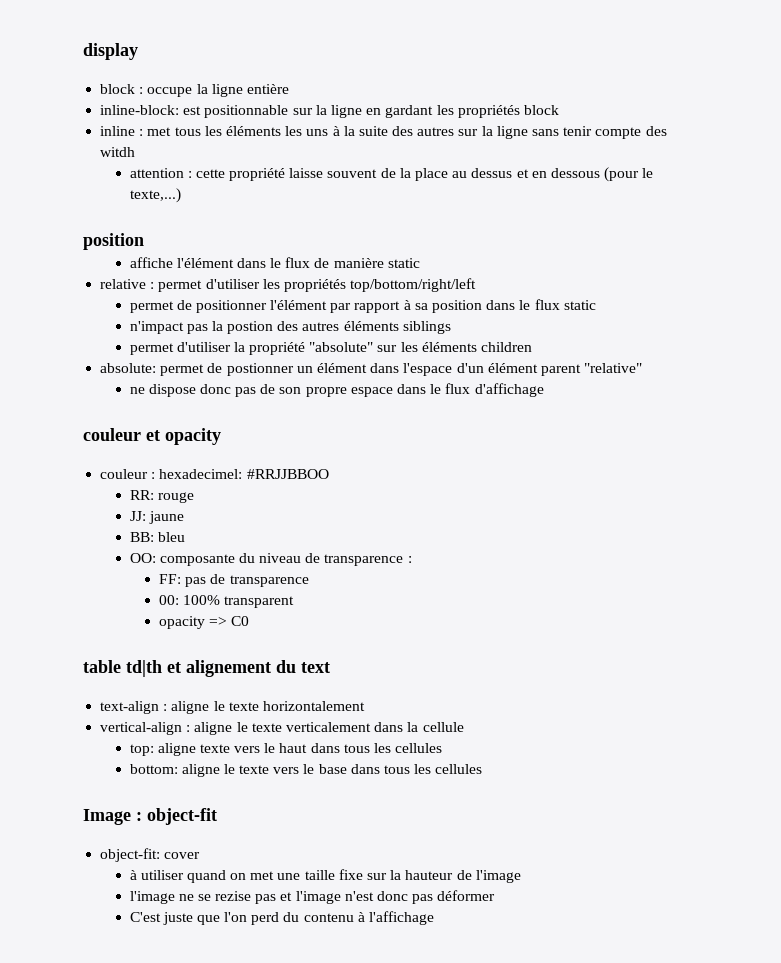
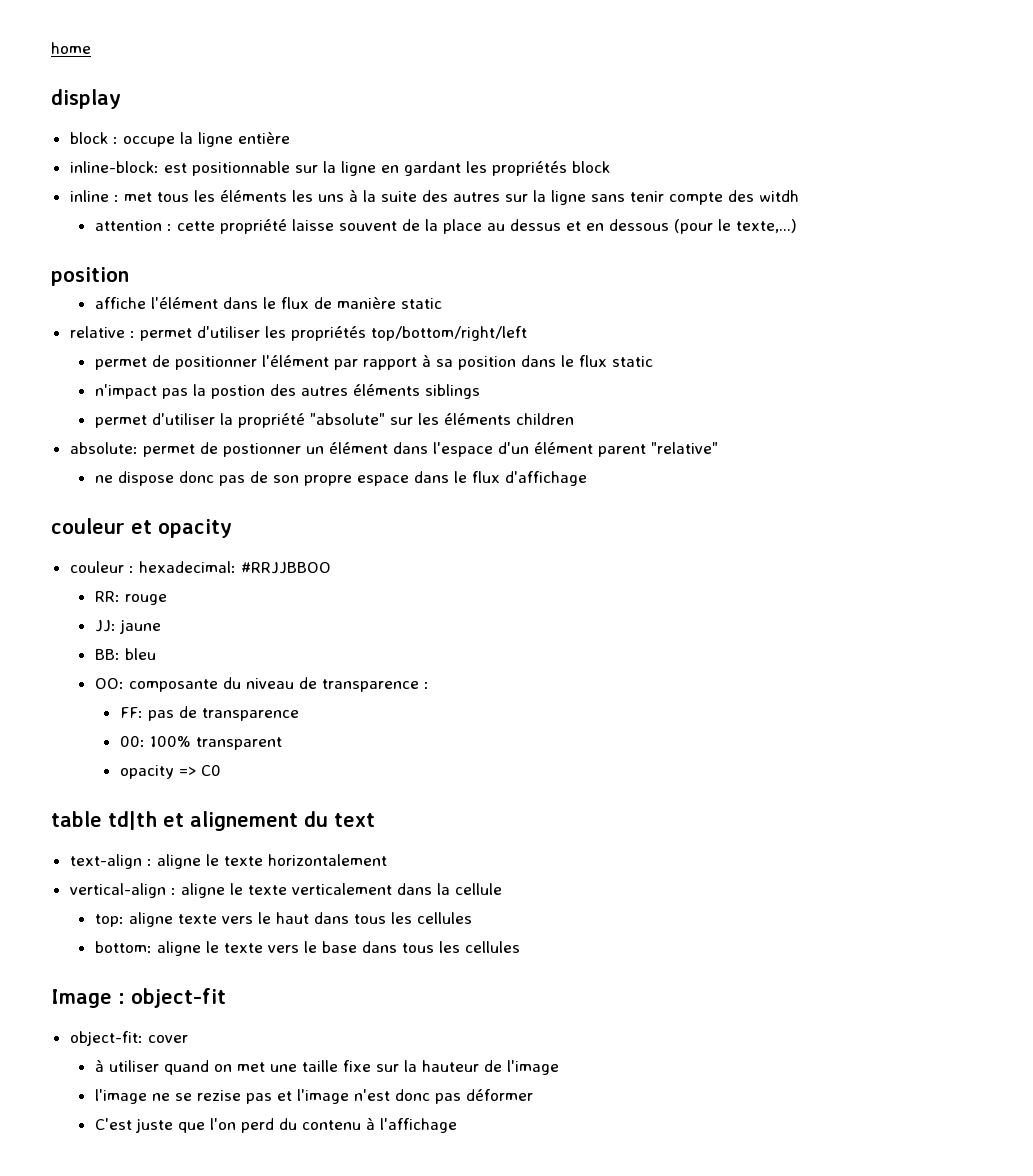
+ home
- couleur : hexadecimel: #RRJJBBOO
+ couleur : hexadecimal: #RRJJBBOO

